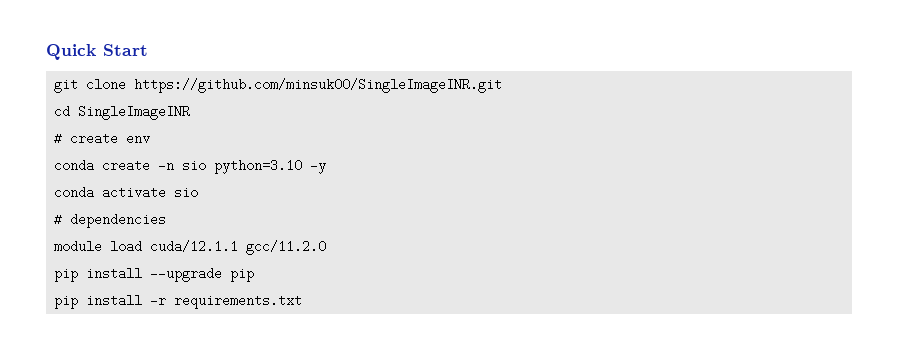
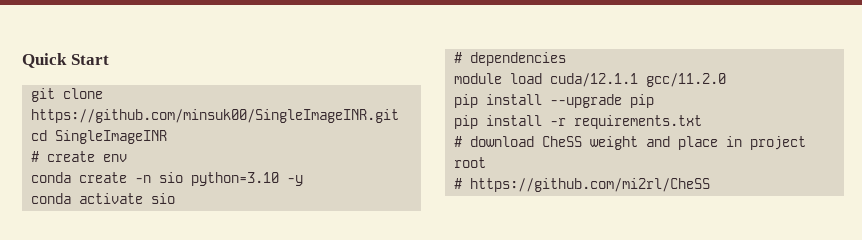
+ # download CheSS weight and place in project root
+ # https://github.com/mi2rl/CheSS

